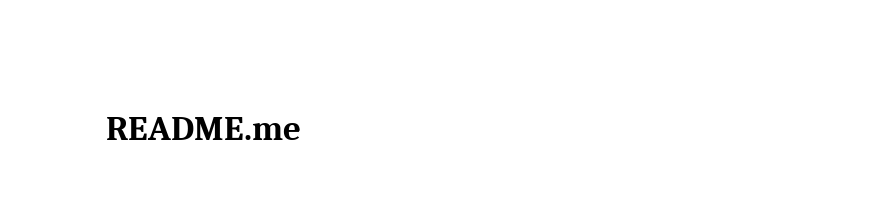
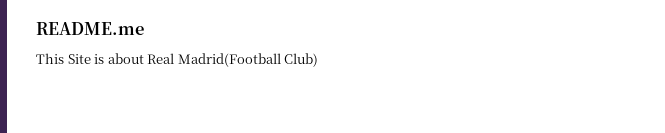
+ This Site is about Real Madrid(Football Club)

